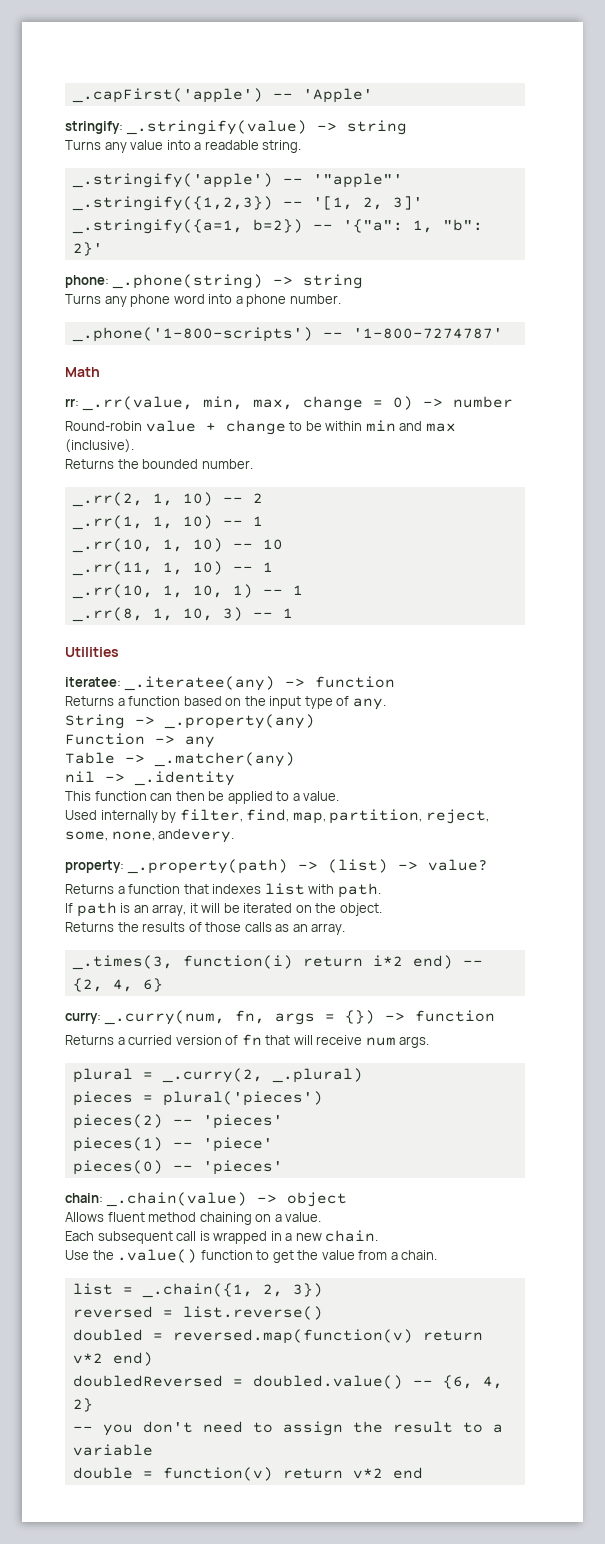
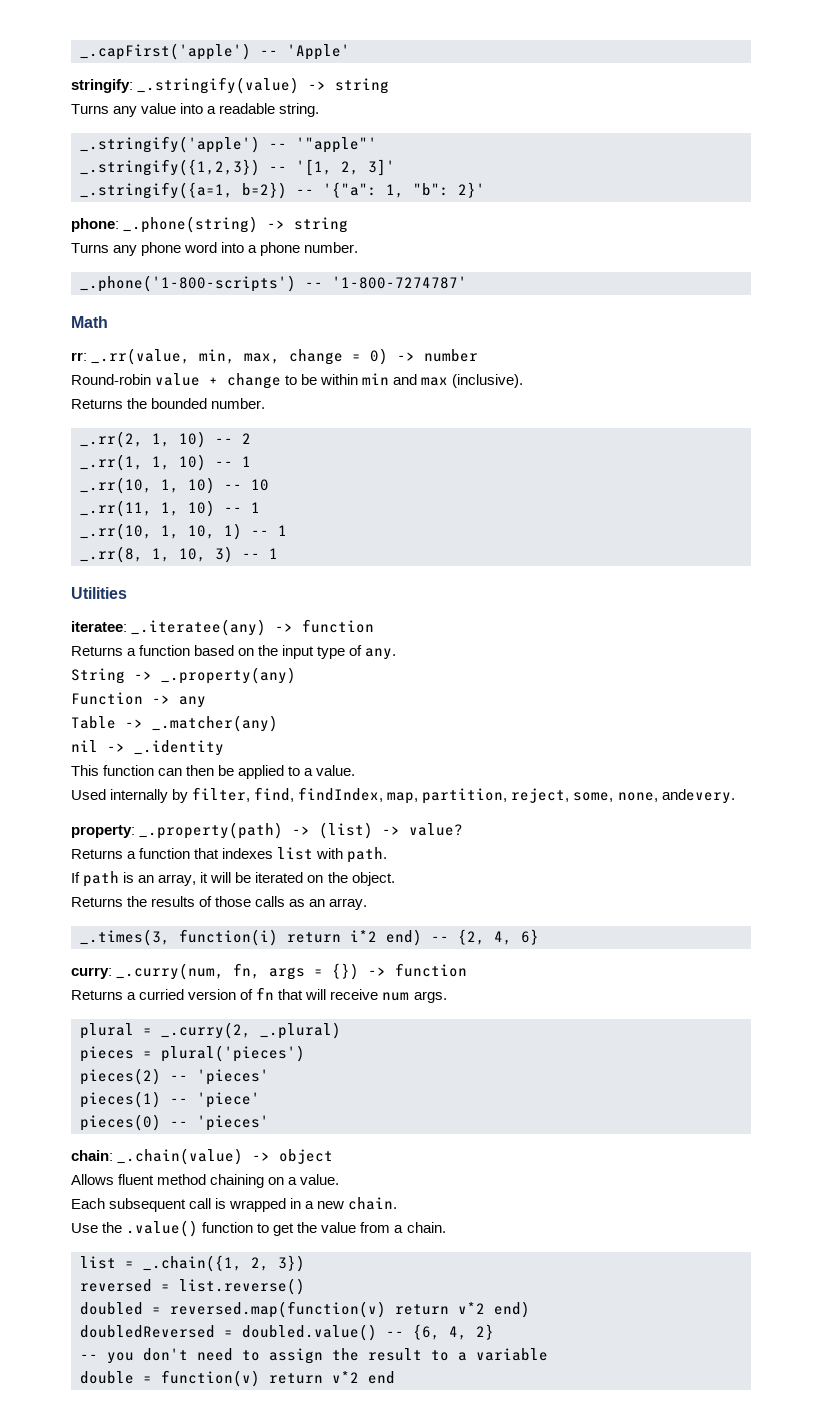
- Used internally by filter, find, map, partition, reject, some, none, andevery.
+ Used internally by filter, find, findIndex, map, partition, reject, some, none, andevery.

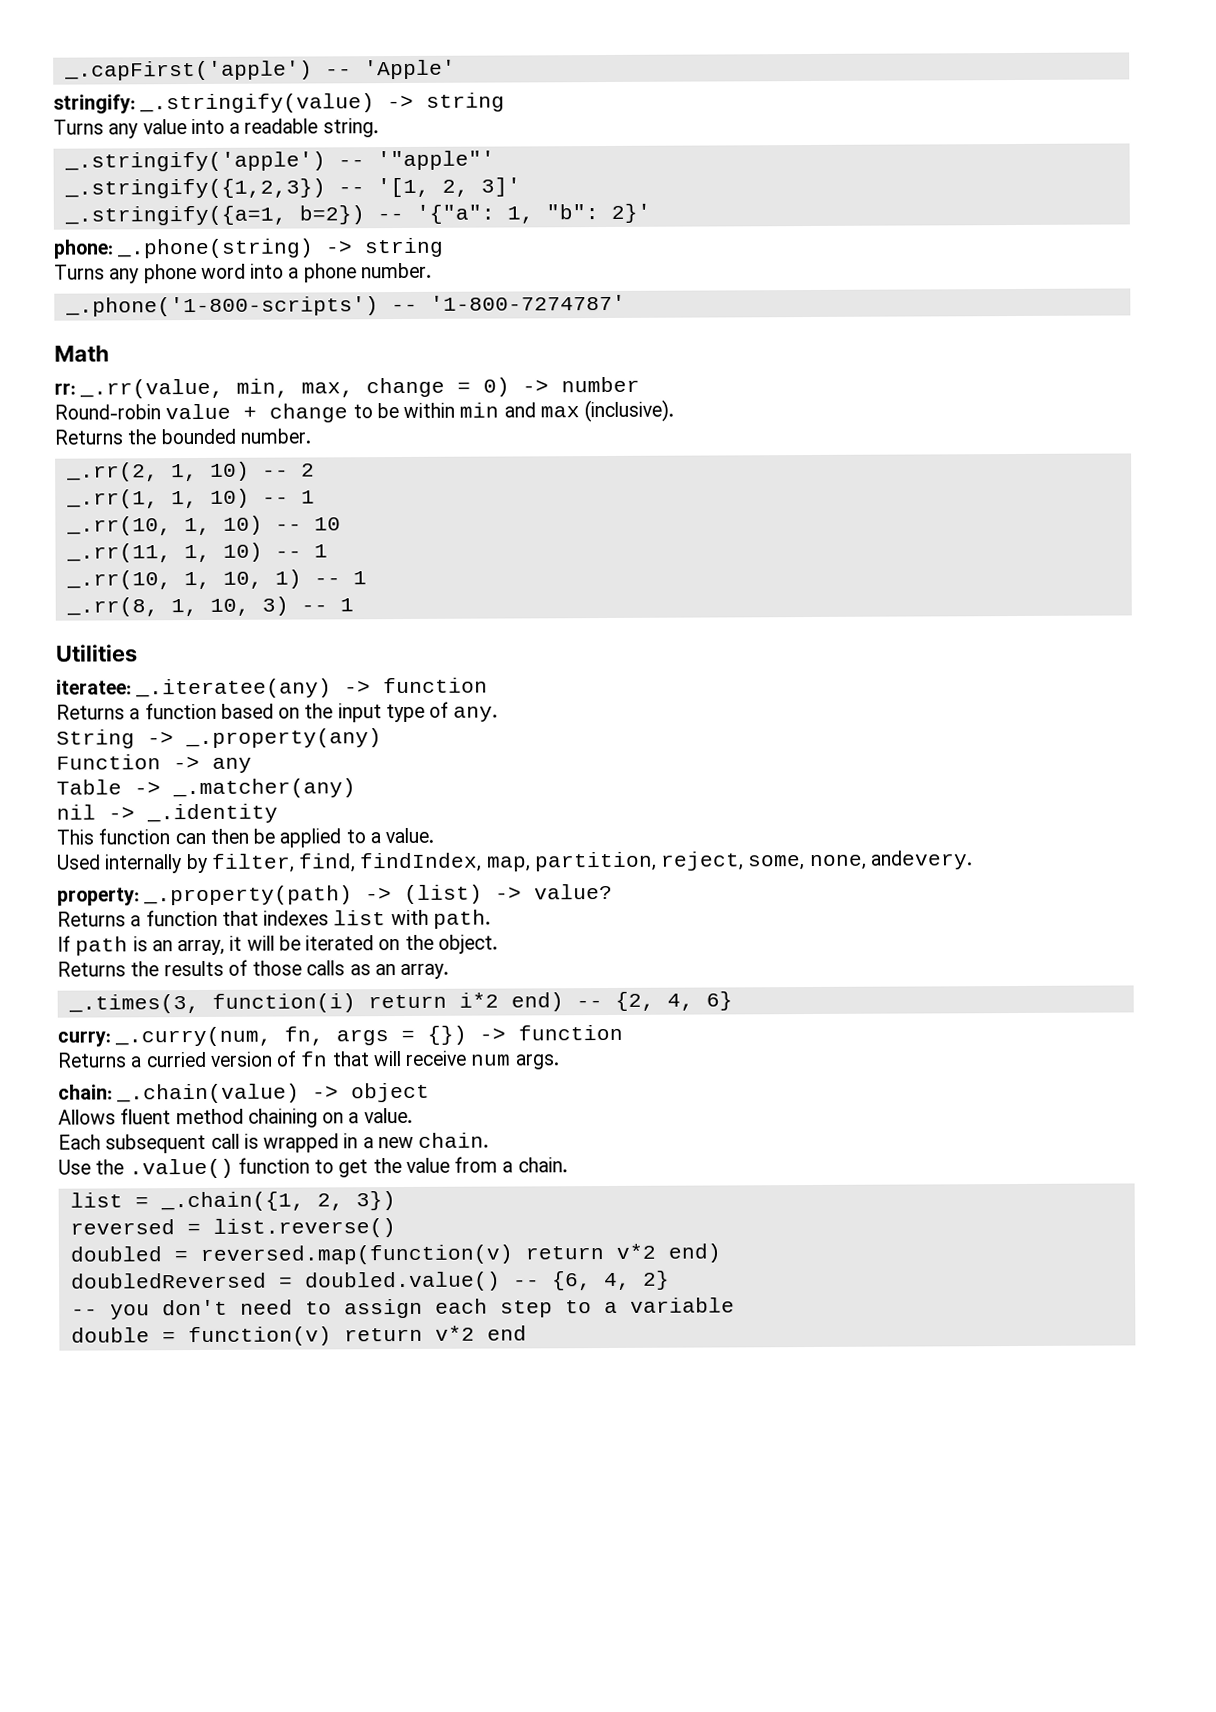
- plural = _.curry(2, _.plural)
- pieces = plural('pieces')
- pieces(2) -- 'pieces'
- pieces(1) -- 'piece'
- pieces(0) -- 'pieces'
- -- you don't need to assign the result to a variable
+ -- you don't need to assign each step to a variable

